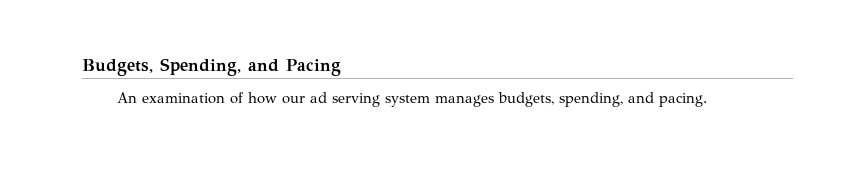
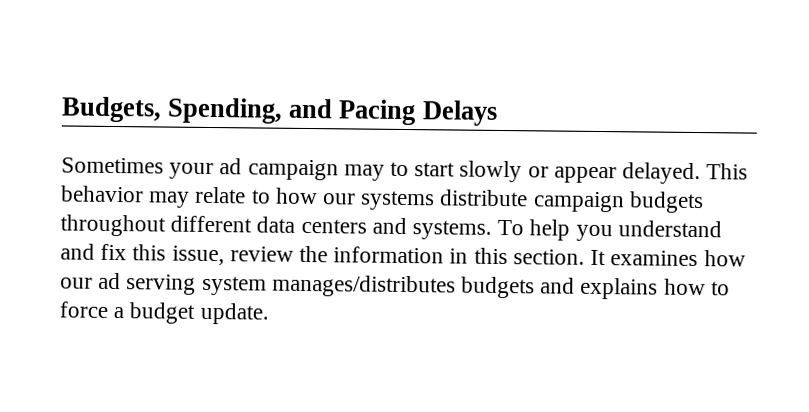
- Budgets, Spending, and Pacing
- An examination of how our ad serving system manages budgets, spending, and pacing.
+ Budgets, Spending, and Pacing Delays
+ Sometimes your ad campaign may to start slowly or appear delayed. This behavior may relate to how our systems distribute campaign budgets throughout different data centers and systems. To help you understand and fix this issue, review the information in this section. It examines how our ad serving system manages/distributes budgets and explains how to force a budget update.

